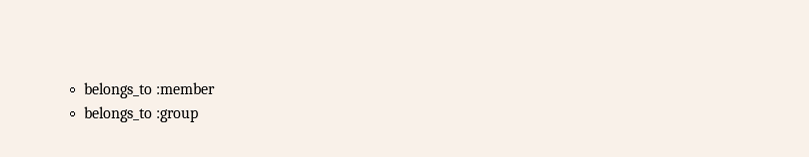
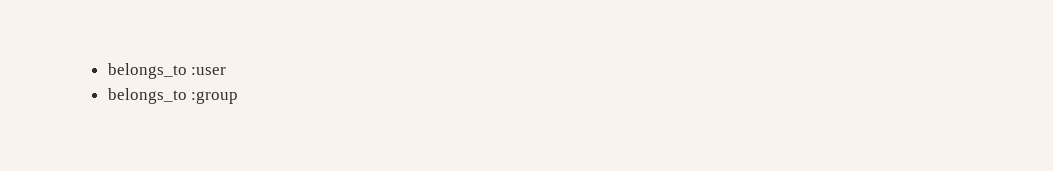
- belongs_to :member
+ belongs_to :user

